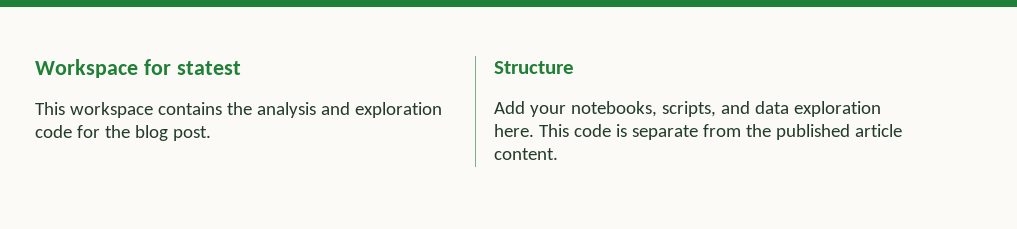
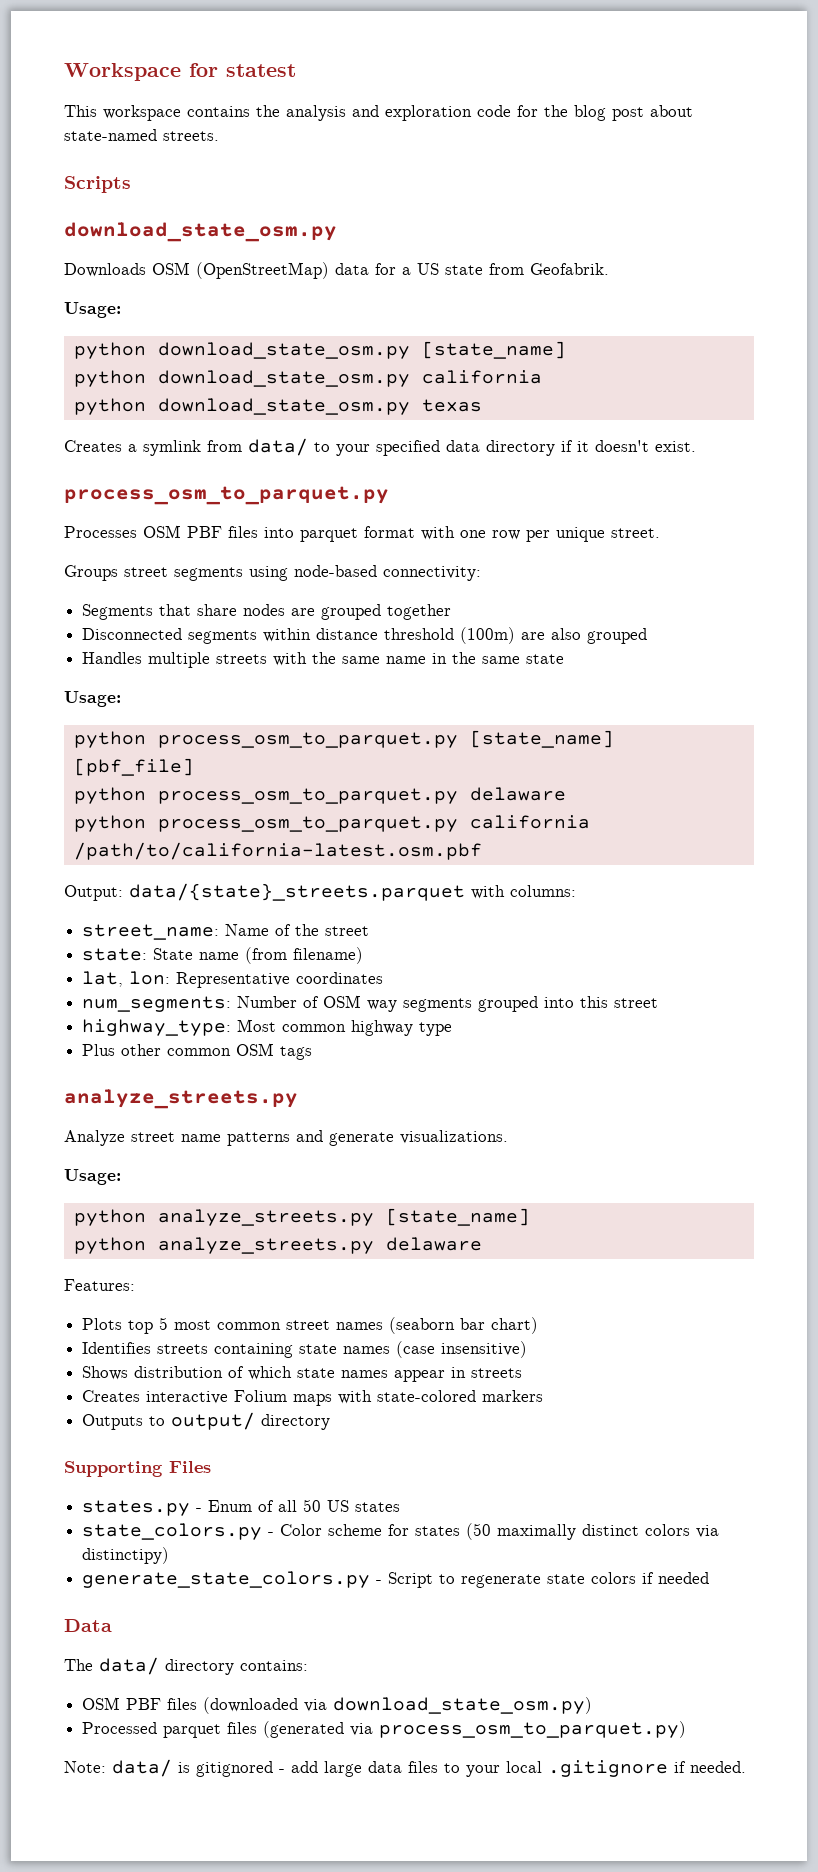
- This workspace contains the analysis and exploration code for the blog post.
- Structure
- Add your notebooks, scripts, and data exploration here. This code is separate from the published article content.
+ This workspace contains the analysis and exploration code for the blog post about state-named streets.
+ Scripts
+ download_state_osm.py
+ Downloads OSM (OpenStreetMap) data for a US state from Geofabrik.
+ Usage:
+ python download_state_osm.py [state_name]
+ python download_state_osm.py california
+ python download_state_osm.py texas
+ Creates a symlink from data/ to your specified data directory if it doesn't exist.
+ process_osm_to_parquet.py
+ Processes OSM PBF files into parquet format with one row per unique street.
+ Groups street segments using node-based connectivity:
+ Segments that share nodes are grouped together
+ Disconnected segments within distance threshold (100m) are also grouped
+ Handles multiple streets with the same name in the same state
+ Usage:
+ python process_osm_to_parquet.py [state_name] [pbf_file]
+ python process_osm_to_parquet.py delaware
+ python process_osm_to_parquet.py california /path/to/california-latest.osm.pbf
+ Output: data/{state}_streets.parquet with columns:
+ street_name: Name of the street
+ state: State name (from filename)
+ lat, lon: Representative coordinates
+ num_segments: Number of OSM way segments grouped into this street
+ highway_type: Most common highway type
+ Plus other common OSM tags
+ analyze_streets.py
+ Analyze street name patterns and generate visualizations.
+ Usage:
+ python analyze_streets.py [state_name]
+ python analyze_streets.py delaware
+ Features:
+ Plots top 5 most common street names (seaborn bar chart)
+ Identifies streets containing state names (case insensitive)
+ Shows distribution of which state names appear in streets
+ Creates interactive Folium maps with state-colored markers
+ Outputs to output/ directory
+ Supporting Files
+ states.py - Enum of all 50 US states
+ state_colors.py - Color scheme for states (50 maximally distinct colors via distinctipy)
+ generate_state_colors.py - Script to regenerate state colors if needed
+ Data
+ The data/ directory contains:
+ OSM PBF files (downloaded via download_state_osm.py)
+ Processed parquet files (generated via process_osm_to_parquet.py)
+ Note: data/ is gitignored - add large data files to your local .gitignore if needed.

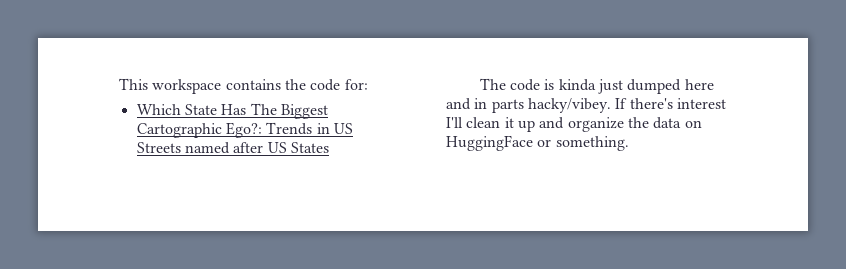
- Workspace for statest
- This workspace contains the analysis and exploration code for the blog post about state-named streets.
- Scripts
- download_state_osm.py
- Downloads OSM (OpenStreetMap) data for a US state from Geofabrik.
- Usage:
- python download_state_osm.py [state_name]
- python download_state_osm.py california
- python download_state_osm.py texas
- Creates a symlink from data/ to your specified data directory if it doesn't exist.
- process_osm_to_parquet.py
- Processes OSM PBF files into parquet format with one row per unique street.
- Groups street segments using node-based connectivity:
- Segments that share nodes are grouped together
- Disconnected segments within distance threshold (100m) are also grouped
- Handles multiple streets with the same name in the same state
- Usage:
- python process_osm_to_parquet.py [state_name] [pbf_file]
- python process_osm_to_parquet.py delaware
- python process_osm_to_parquet.py california /path/to/california-latest.osm.pbf
- Output: data/{state}_streets.parquet with columns:
- street_name: Name of the street
- state: State name (from filename)
- lat, lon: Representative coordinates
- num_segments: Number of OSM way segments grouped into this street
- highway_type: Most common highway type
- Plus other common OSM tags
- analyze_streets.py
- Analyze street name patterns and generate visualizations.
- Usage:
- python analyze_streets.py [state_name]
- python analyze_streets.py delaware
- Features:
- Plots top 5 most common street names (seaborn bar chart)
- Identifies streets containing state names (case insensitive)
- Shows distribution of which state names appear in streets
- Creates interactive Folium maps with state-colored markers
- Outputs to output/ directory
- Supporting Files
- states.py - Enum of all 50 US states
- state_colors.py - Color scheme for states (50 maximally distinct colors via distinctipy)
- generate_state_colors.py - Script to regenerate state colors if needed
- Data
- The data/ directory contains:
- OSM PBF files (downloaded via download_state_osm.py)
- Processed parquet files (generated via process_osm_to_parquet.py)
- Note: data/ is gitignored - add large data files to your local .gitignore if needed.
+ This workspace contains the code for:
+ Which State Has The Biggest Cartographic Ego?: Trends in US Streets named after US States
+ The code is kinda just dumped here and in parts hacky/vibey. If there's interest I'll clean it up and organize the data on HuggingFace or something.

